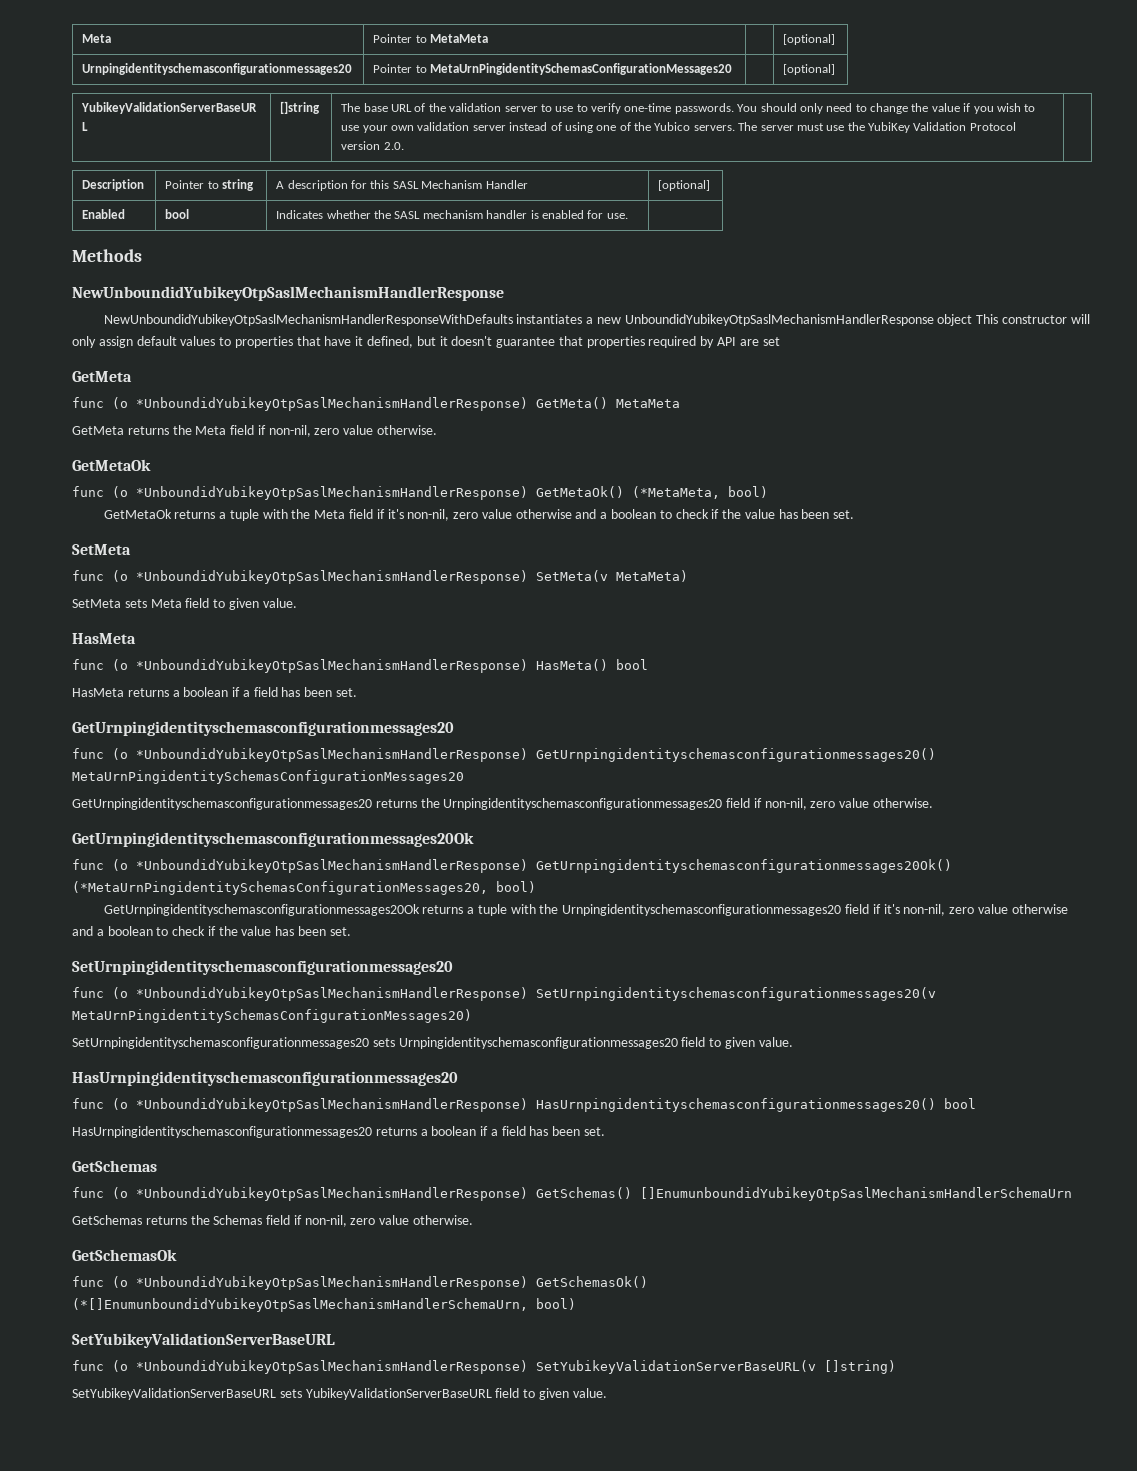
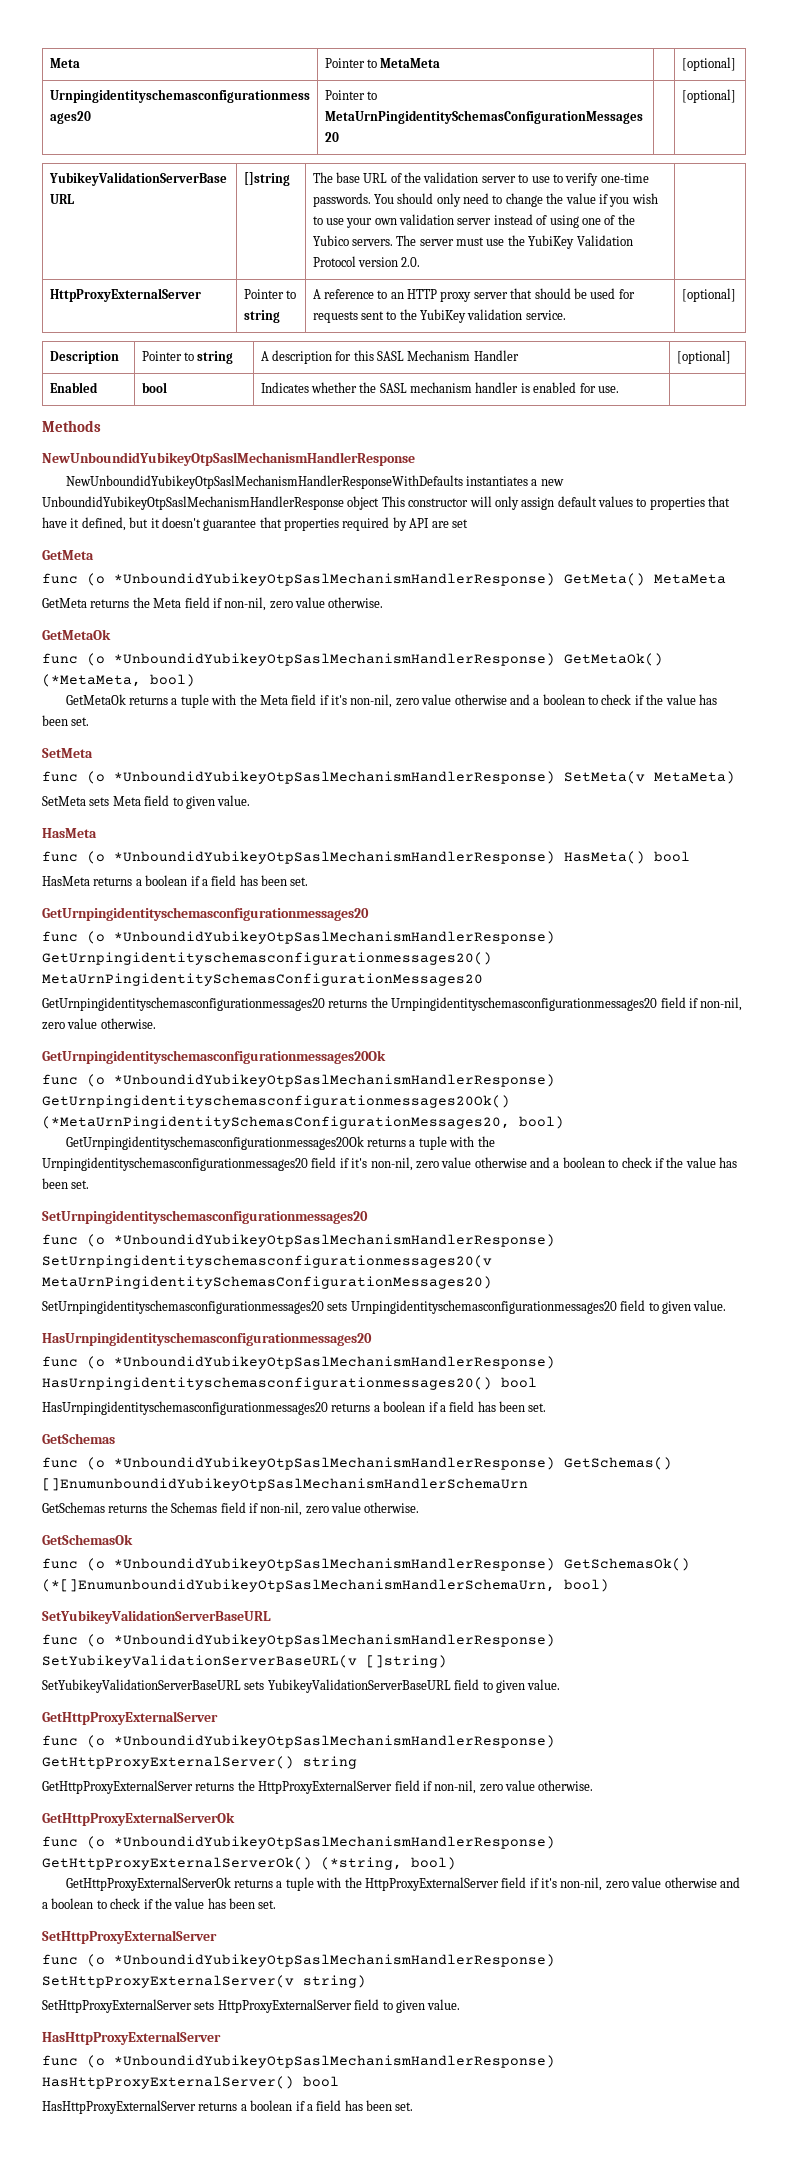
+ HttpProxyExternalServer | Pointer to string | A reference to an HTTP proxy server that should be used for requests sent to the YubiKey validation service. | [optional]
  SetYubikeyValidationServerBaseURL sets YubikeyValidationServerBaseURL field to given value.
+ GetHttpProxyExternalServer
+ func (o *UnboundidYubikeyOtpSaslMechanismHandlerResponse) GetHttpProxyExternalServer() string
+ GetHttpProxyExternalServer returns the HttpProxyExternalServer field if non-nil, zero value otherwise.
+ GetHttpProxyExternalServerOk
+ func (o *UnboundidYubikeyOtpSaslMechanismHandlerResponse) GetHttpProxyExternalServerOk() (*string, bool)
+ GetHttpProxyExternalServerOk returns a tuple with the HttpProxyExternalServer field if it's non-nil, zero value otherwise and a boolean to check if the value has been set.
+ SetHttpProxyExternalServer
+ func (o *UnboundidYubikeyOtpSaslMechanismHandlerResponse) SetHttpProxyExternalServer(v string)
+ SetHttpProxyExternalServer sets HttpProxyExternalServer field to given value.
+ HasHttpProxyExternalServer
+ func (o *UnboundidYubikeyOtpSaslMechanismHandlerResponse) HasHttpProxyExternalServer() bool
+ HasHttpProxyExternalServer returns a boolean if a field has been set.

